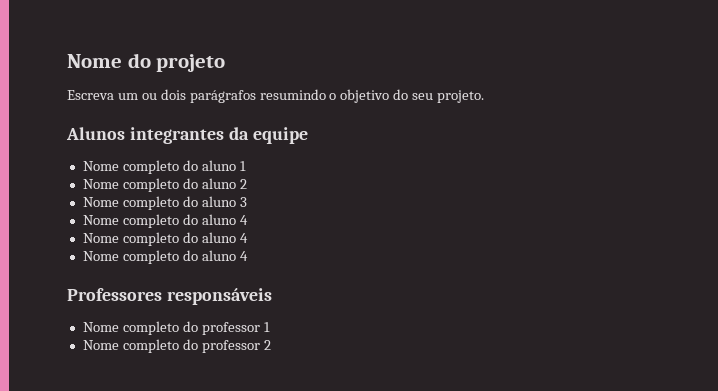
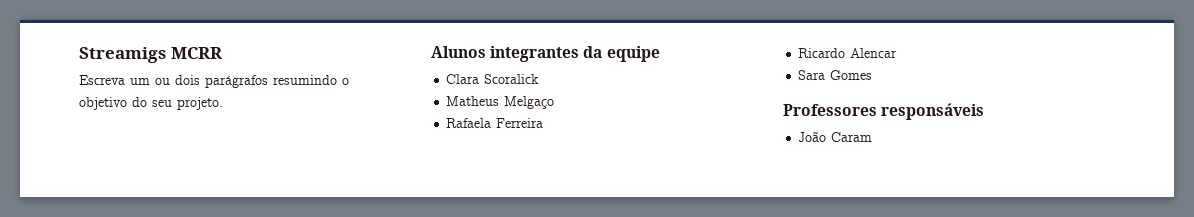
- Nome do projeto
+ Streamigs MCRR
- Nome completo do aluno 1
- Nome completo do aluno 2
- Nome completo do aluno 3
- Nome completo do aluno 4
- Nome completo do aluno 4
- Nome completo do aluno 4
+ Clara Scoralick
+ Matheus Melgaço
+ Rafaela Ferreira
+ Ricardo Alencar
+ Sara Gomes
  Professores responsáveis
- Nome completo do professor 1
- Nome completo do professor 2
+ João Caram

